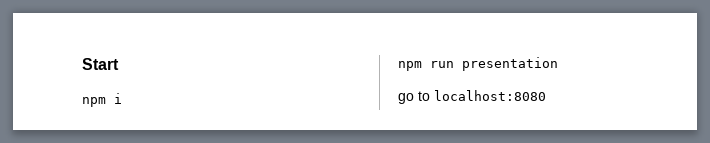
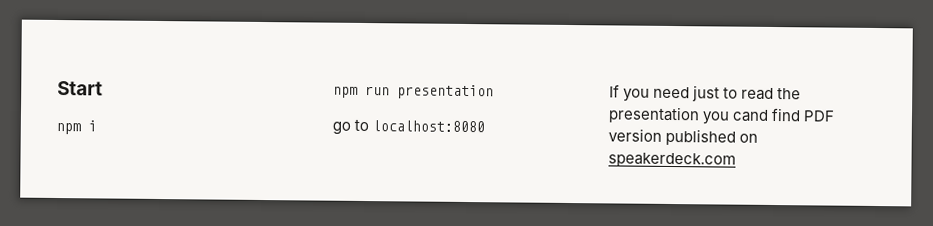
+ If you need just to read the presentation you cand find PDF version published on speakerdeck.com

